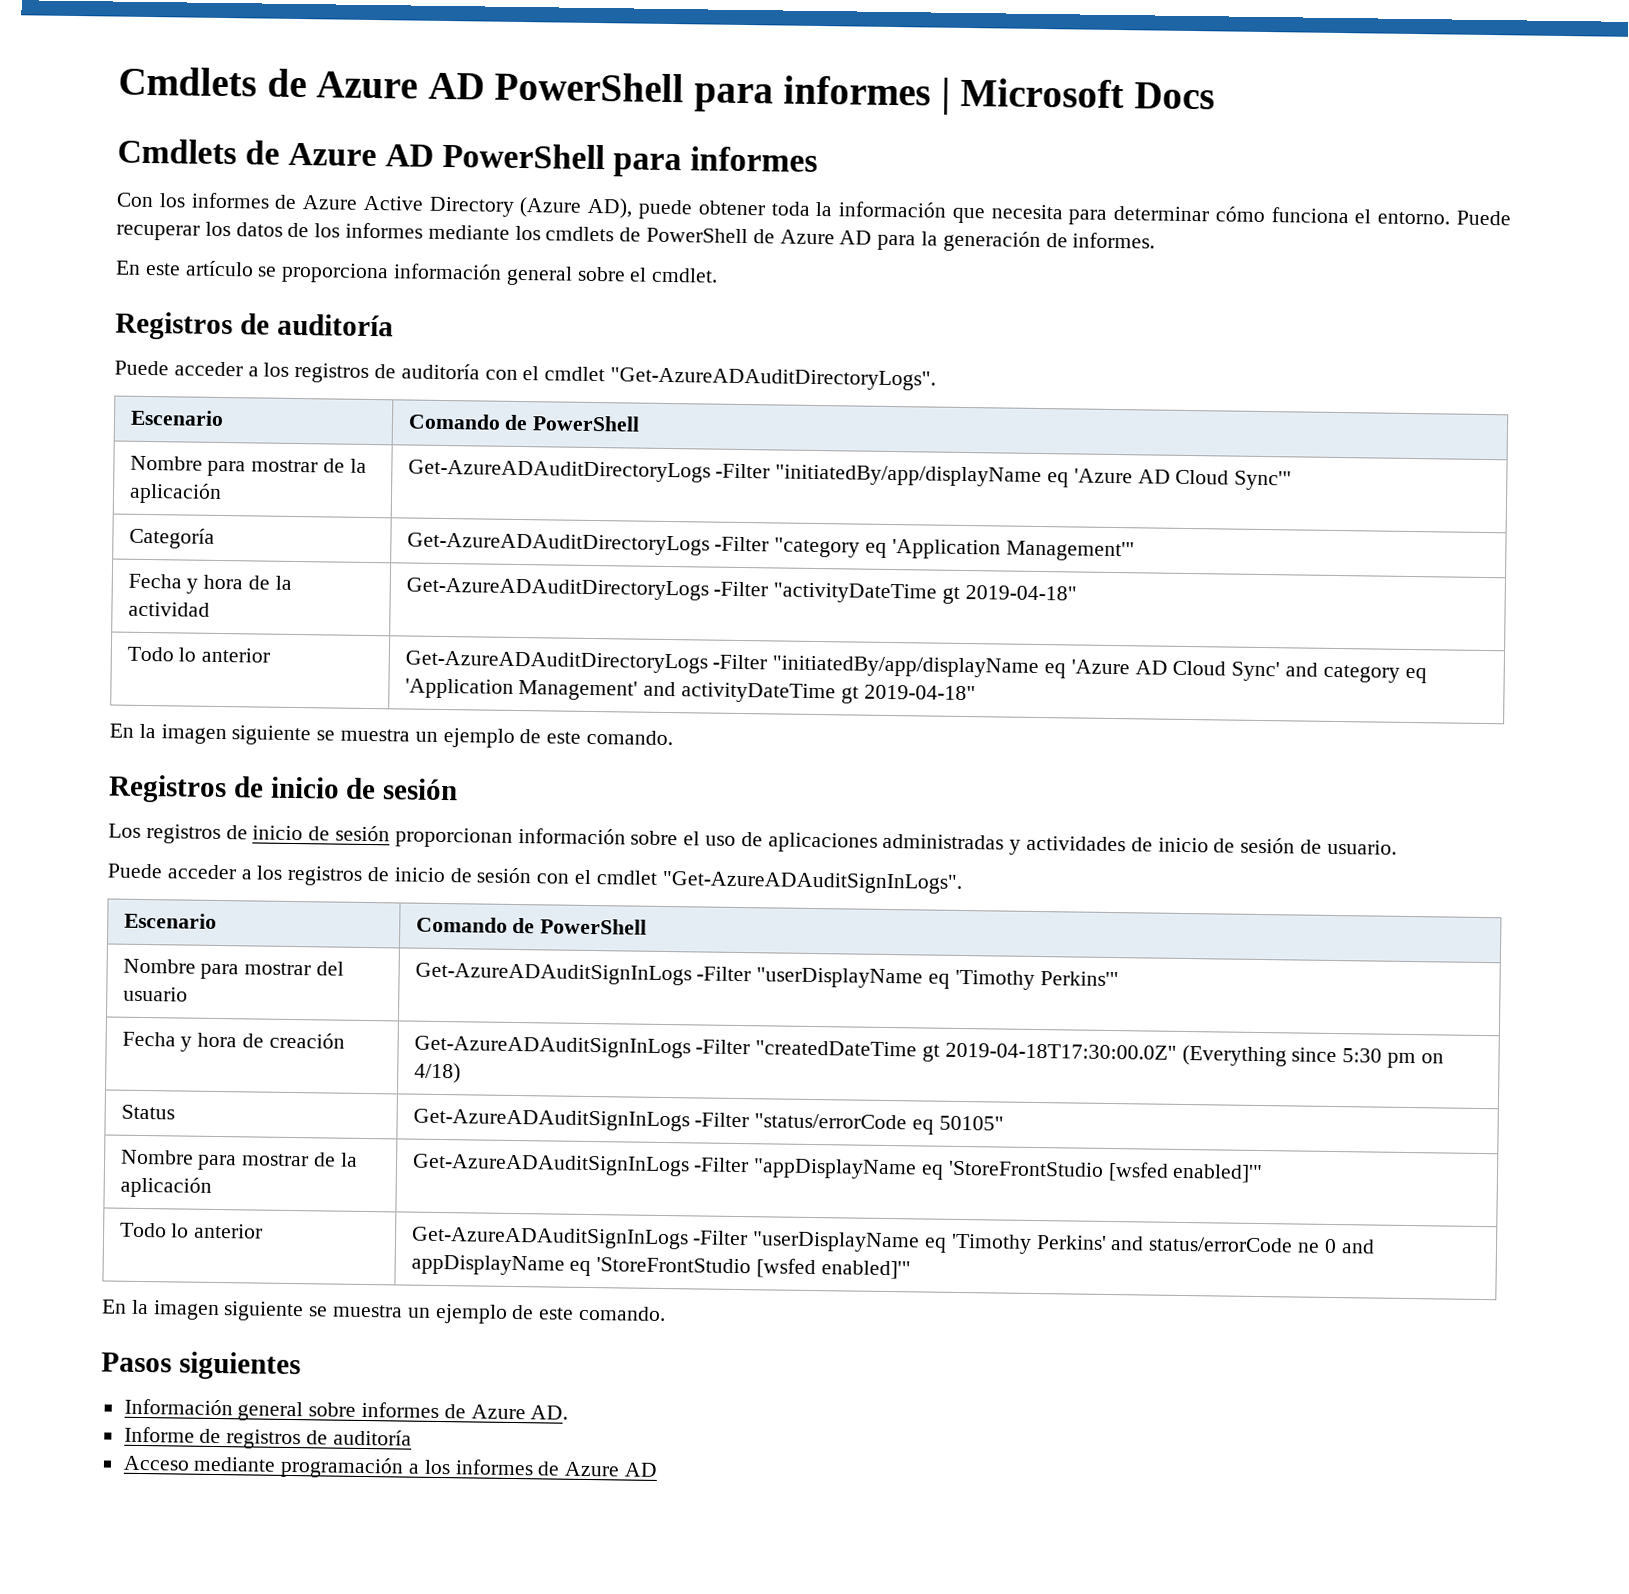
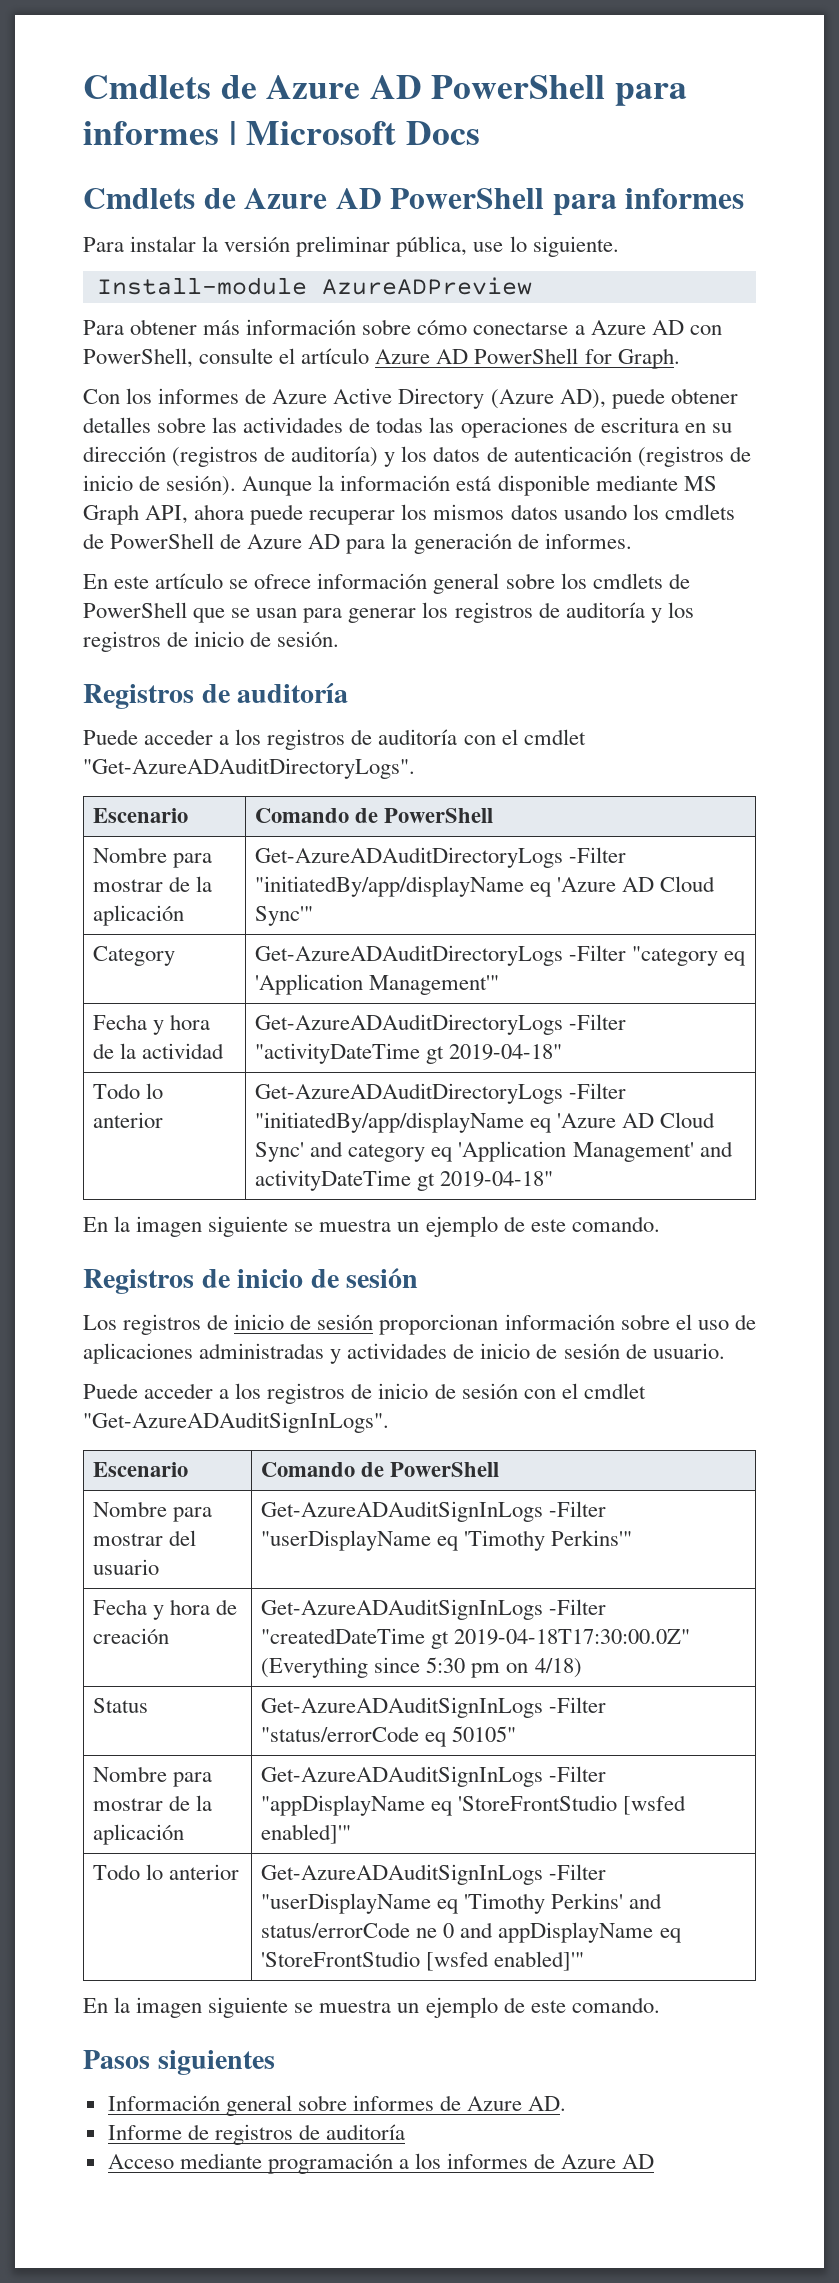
+ Para instalar la versión preliminar pública, use lo siguiente.
+ Install-module AzureADPreview
+ Para obtener más información sobre cómo conectarse a Azure AD con PowerShell, consulte el artículo Azure AD PowerShell for Graph.
- Con los informes de Azure Active Directory (Azure AD), puede obtener toda la información que necesita para determinar cómo funciona el entorno. Puede recuperar los datos de los informes mediante los cmdlets de PowerShell de Azure AD para la generación de informes.
+ Con los informes de Azure Active Directory (Azure AD), puede obtener detalles sobre las actividades de todas las operaciones de escritura en su dirección (registros de auditoría) y los datos de autenticación (registros de inicio de sesión). Aunque la información está disponible mediante MS Graph API, ahora puede recuperar los mismos datos usando los cmdlets de PowerShell de Azure AD para la generación de informes.
- En este artículo se proporciona información general sobre el cmdlet.
+ En este artículo se ofrece información general sobre los cmdlets de PowerShell que se usan para generar los registros de auditoría y los registros de inicio de sesión.
- Categoría | Get-AzureADAuditDirectoryLogs -Filter "category eq 'Application Management'"
+ Category | Get-AzureADAuditDirectoryLogs -Filter "category eq 'Application Management'"

